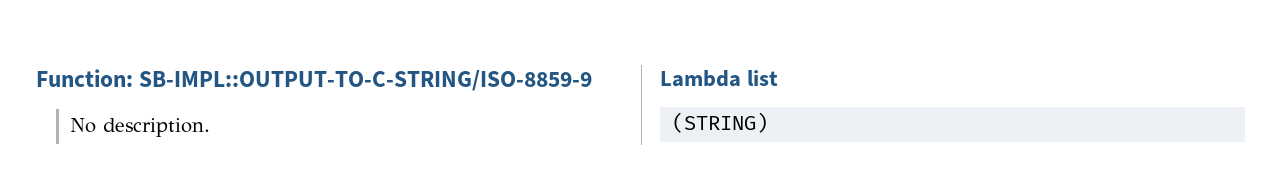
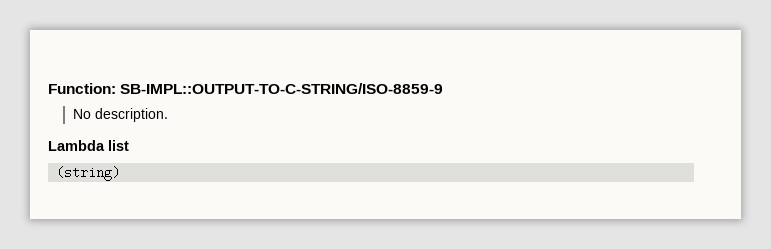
- (STRING)
+ (string)

